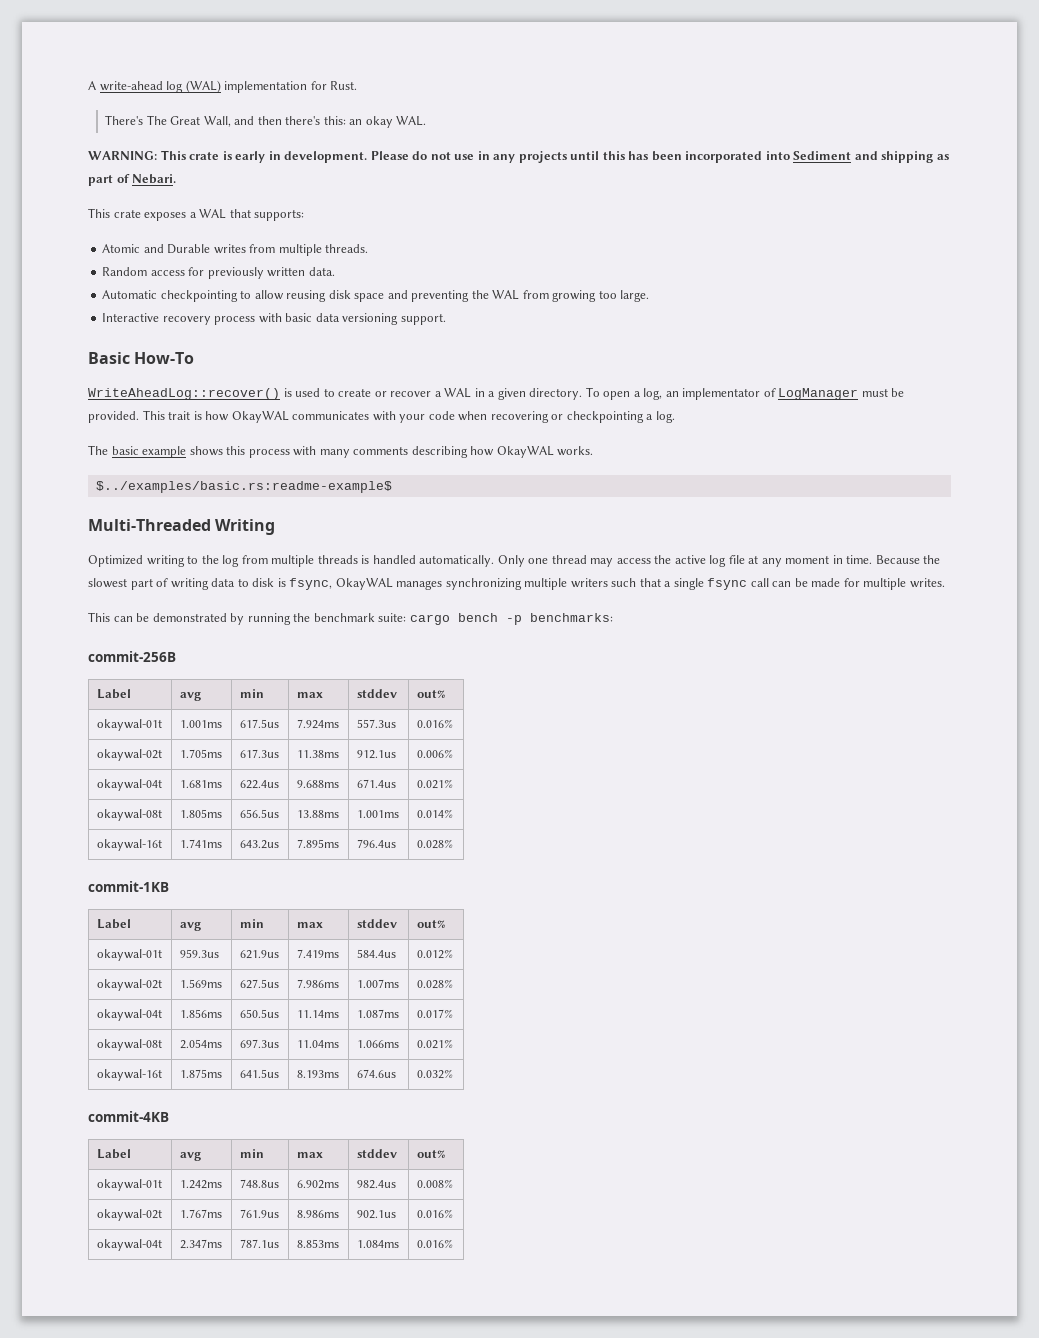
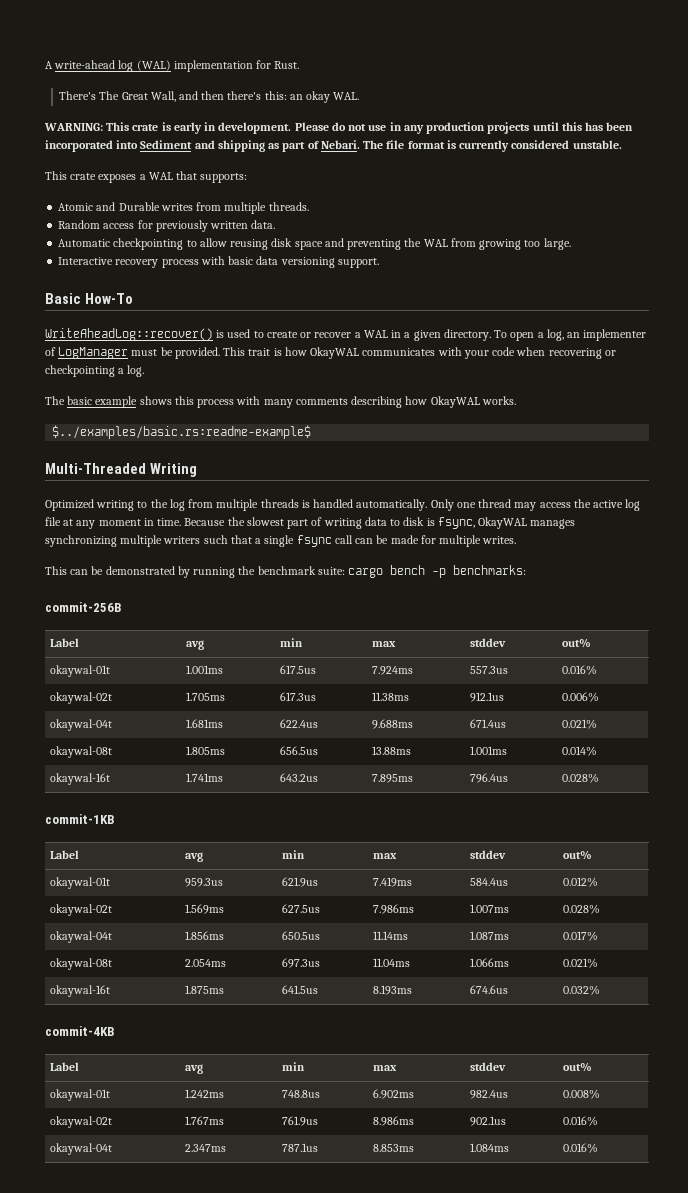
- Please do not use in any projects until this has been incorporated into Sediment and shipping as part of Nebari.
+ Please do not use in any production projects until this has been incorporated into Sediment and shipping as part of Nebari. The file format is currently considered unstable.
- To open a log, an implementator of LogManager must be provided.
+ To open a log, an implementer of LogManager must be provided.

